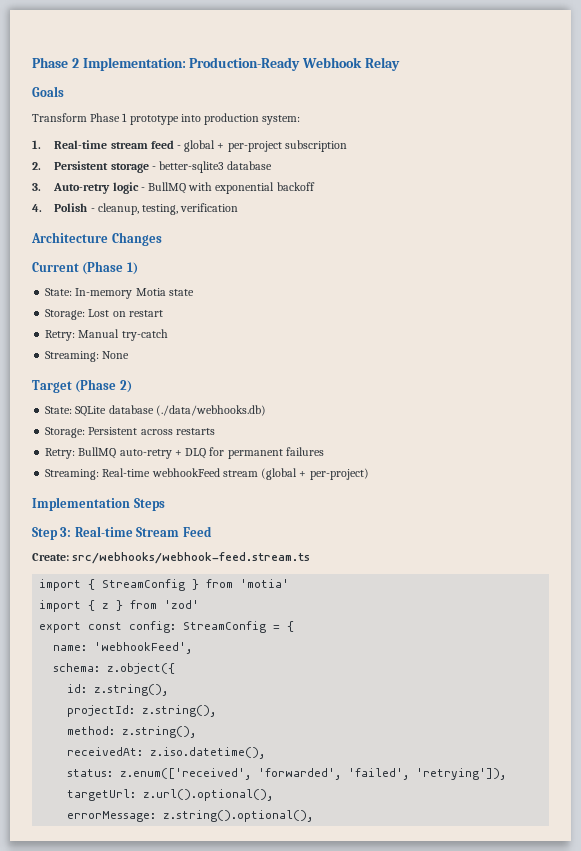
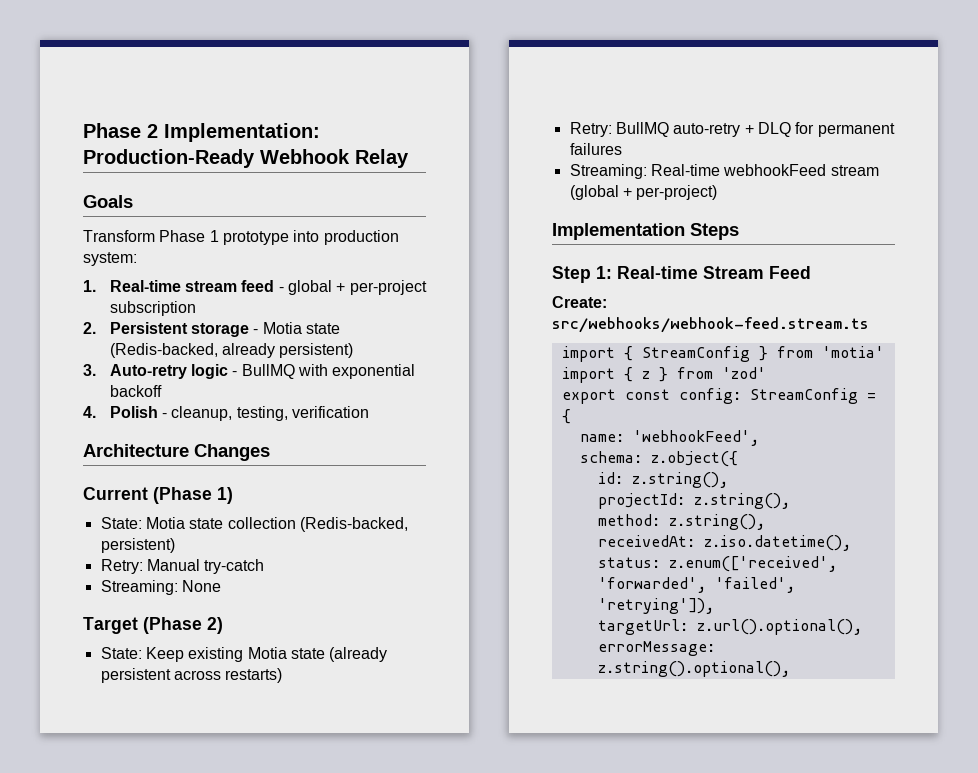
- 2. Persistent storage - better-sqlite3 database
+ 2. Persistent storage - Motia state (Redis-backed, already persistent)
- State: In-memory Motia state
- Storage: Lost on restart
+ State: Motia state collection (Redis-backed, persistent)
- State: SQLite database (./data/webhooks.db)
- Storage: Persistent across restarts
+ State: Keep existing Motia state (already persistent across restarts)
- Step 3: Real-time Stream Feed
+ Step 1: Real-time Stream Feed

